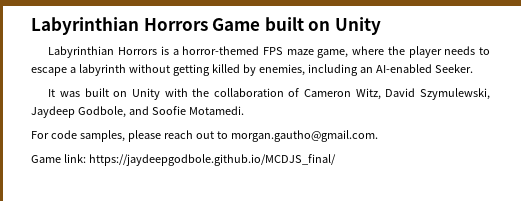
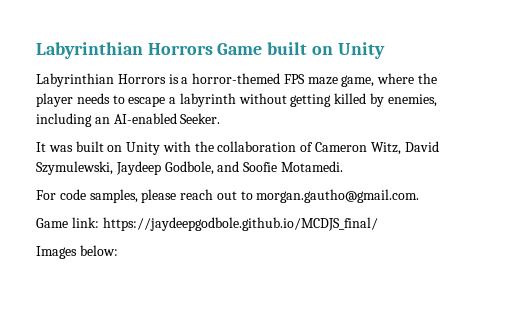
+ Images below:

